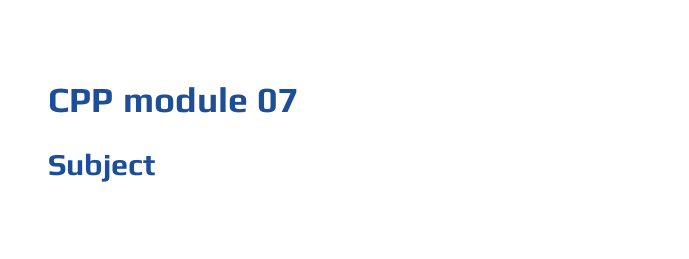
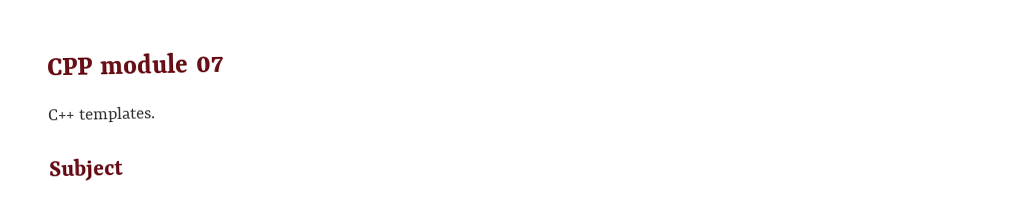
+ C++ templates.

